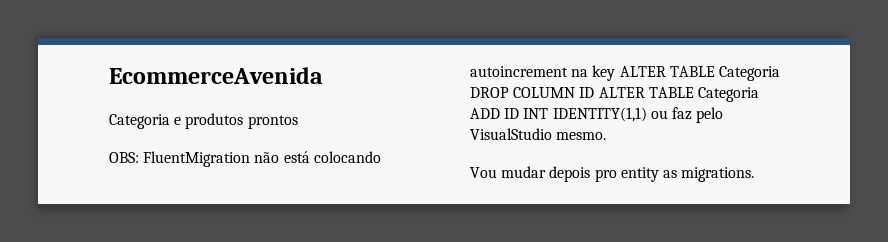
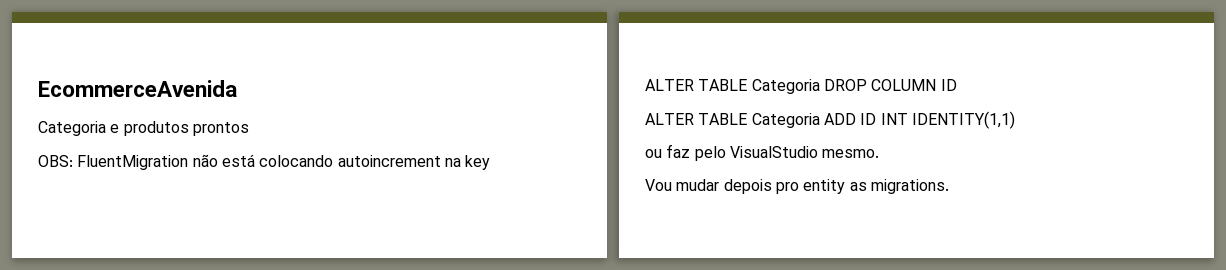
- OBS: FluentMigration não está colocando autoincrement na key ALTER TABLE Categoria DROP COLUMN ID ALTER TABLE Categoria ADD ID INT IDENTITY(1,1) ou faz pelo VisualStudio mesmo.
+ OBS: FluentMigration não está colocando autoincrement na key
+ ALTER TABLE Categoria DROP COLUMN ID
+ ALTER TABLE Categoria ADD ID INT IDENTITY(1,1)
+ ou faz pelo VisualStudio mesmo.

